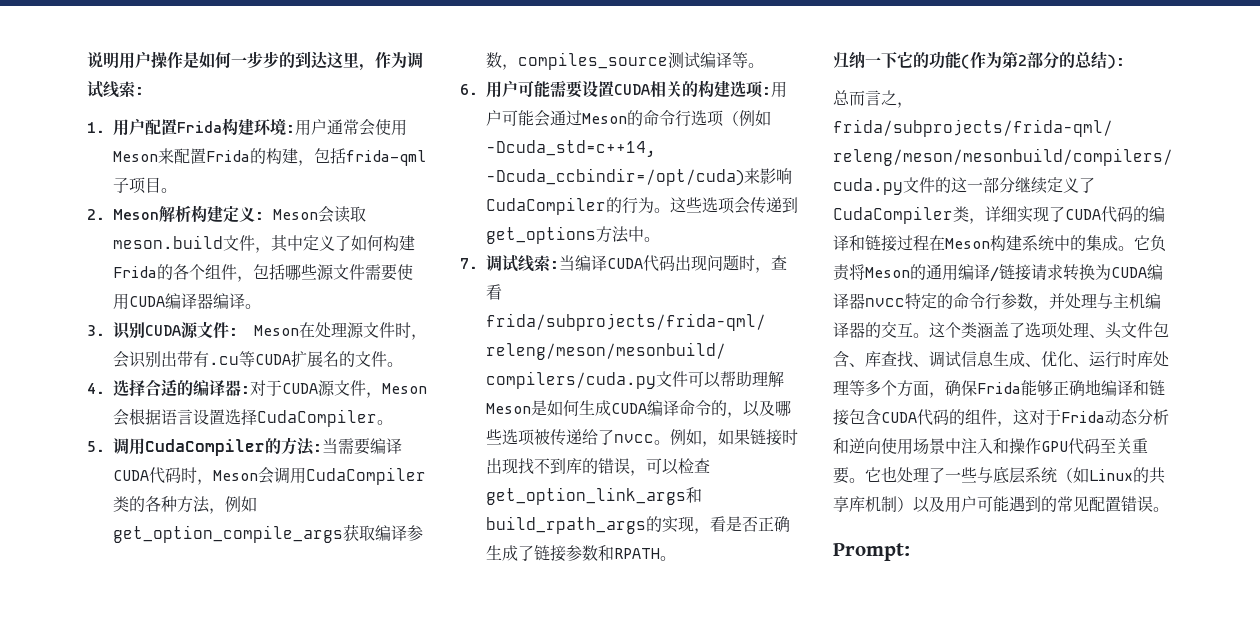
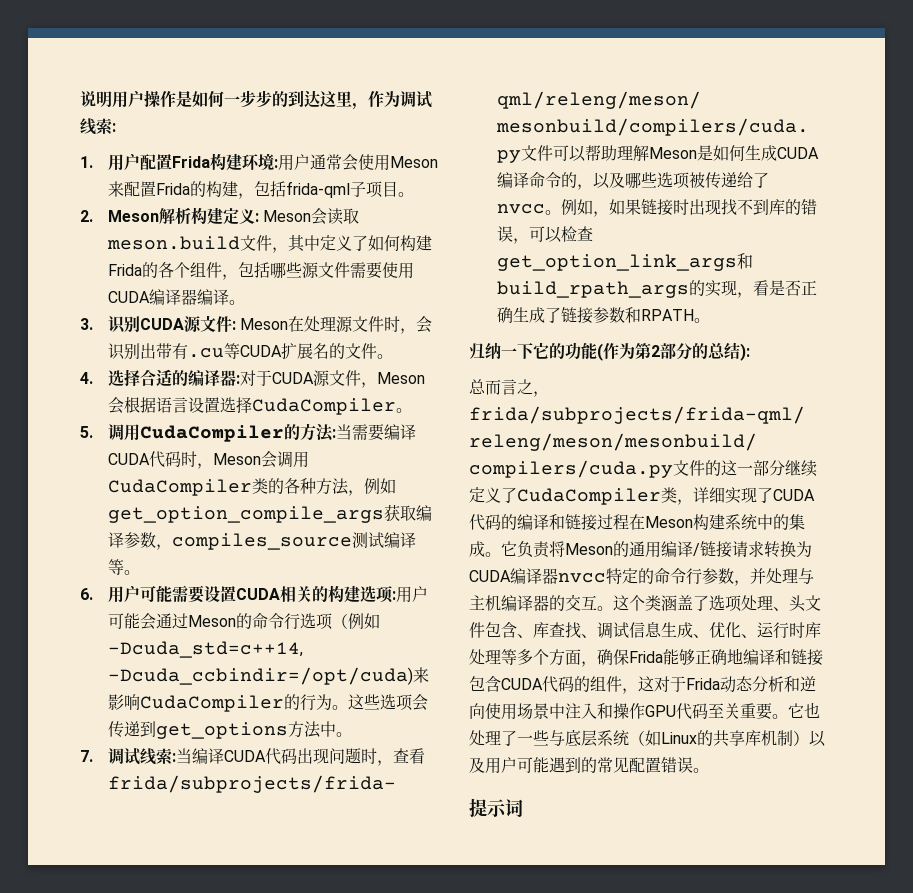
- Prompt:
+ 提示词

